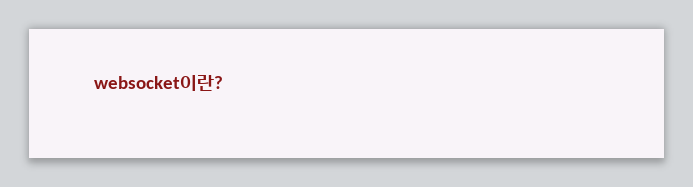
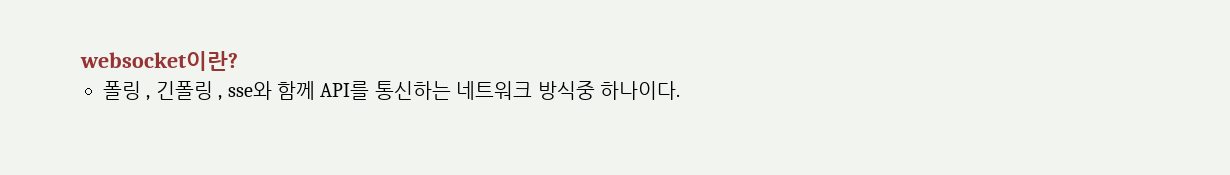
+ 폴링 , 긴폴링 , sse와 함께 API를 통신하는 네트워크 방식중 하나이다.

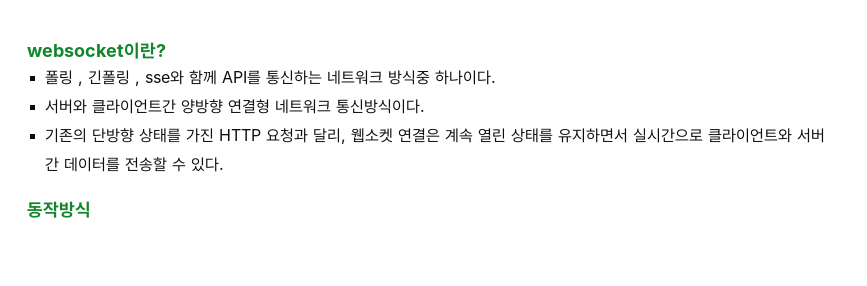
+ 서버와 클라이언트간 양방향 연결형 네트워크 통신방식이다.
+ 기존의 단방향 상태를 가진 HTTP 요청과 달리, 웹소켓 연결은 계속 열린 상태를 유지하면서 실시간으로 클라이언트와 서버 간 데이터를 전송할 수 있다.
+ 동작방식

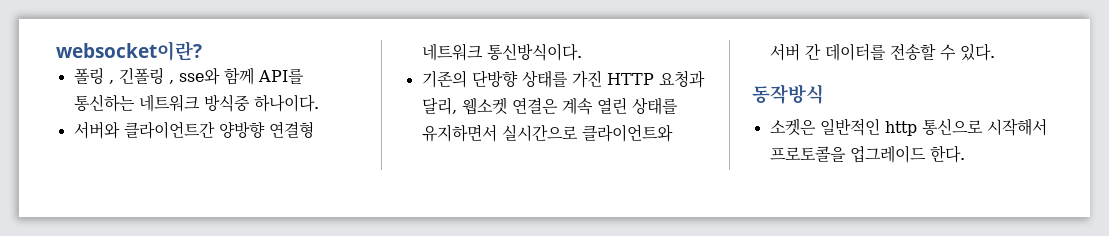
+ 소켓은 일반적인 http 통신으로 시작해서 프로토콜을 업그레이드 한다.

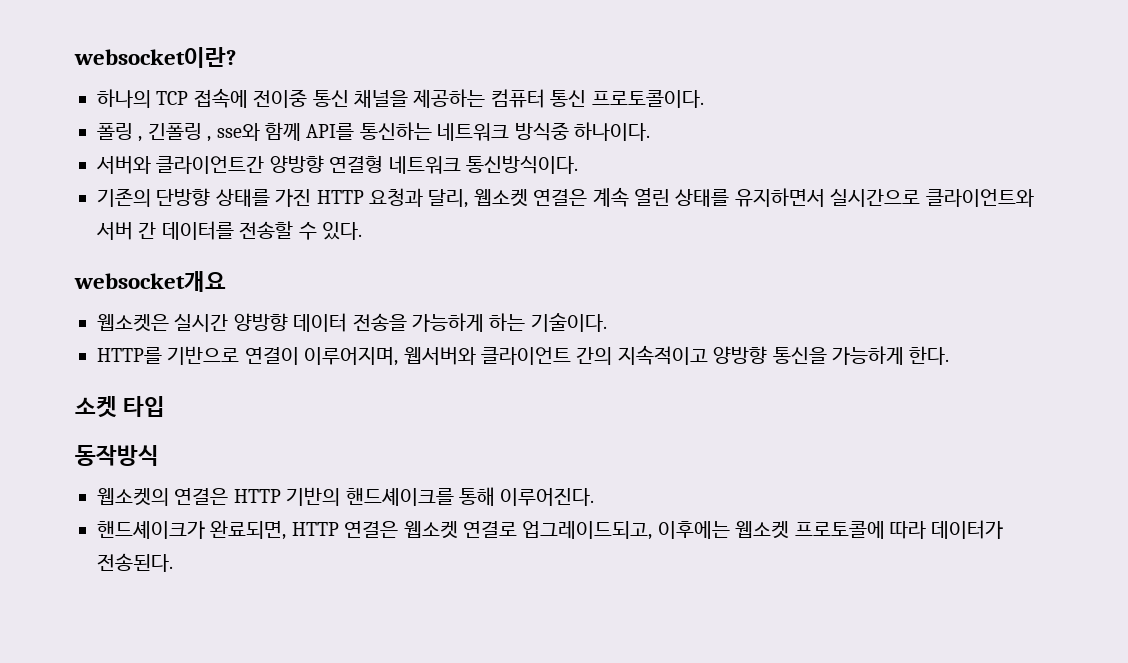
+ 하나의 TCP 접속에 전이중 통신 채널을 제공하는 컴퓨터 통신 프로토콜이다.
+ websocket개요
+ 웹소켓은 실시간 양방향 데이터 전송을 가능하게 하는 기술이다.
+ HTTP를 기반으로 연결이 이루어지며, 웹서버와 클라이언트 간의 지속적이고 양방향 통신을 가능하게 한다.
+ 소켓 타입
  동작방식
- 소켓은 일반적인 http 통신으로 시작해서 프로토콜을 업그레이드 한다.
+ 웹소켓의 연결은 HTTP 기반의 핸드셰이크를 통해 이루어진다.
+ 핸드셰이크가 완료되면, HTTP 연결은 웹소켓 연결로 업그레이드되고, 이후에는 웹소켓 프로토콜에 따라 데이터가 전송된다.

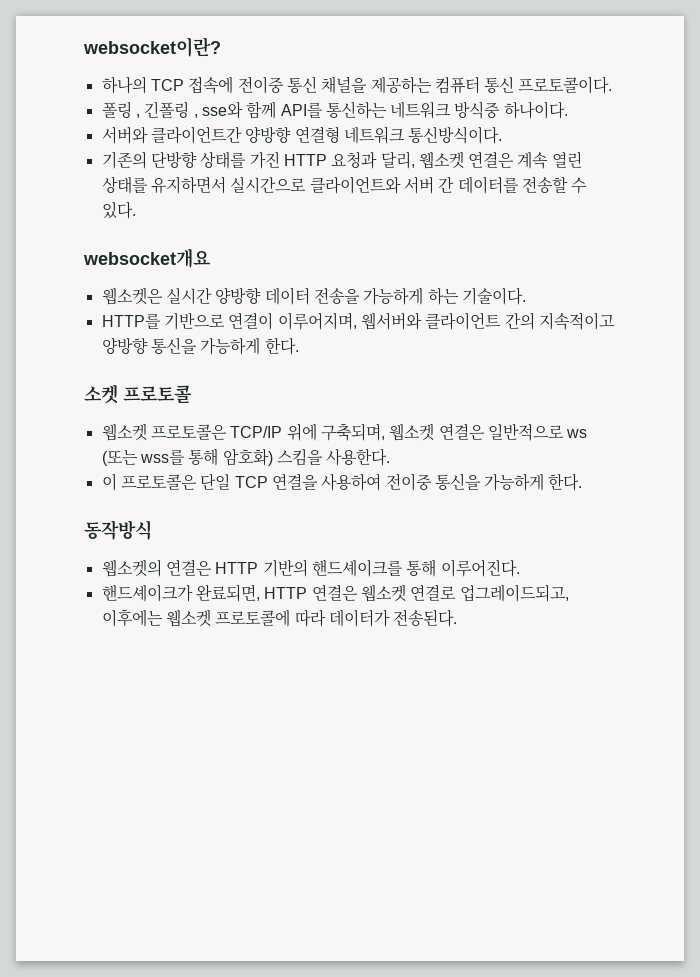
- 소켓 타입
+ 소켓 프로토콜
+ 웹소켓 프로토콜은 TCP/IP 위에 구축되며, 웹소켓 연결은 일반적으로 ws (또는 wss를 통해 암호화) 스킴을 사용한다.
+ 이 프로토콜은 단일 TCP 연결을 사용하여 전이중 통신을 가능하게 한다.

